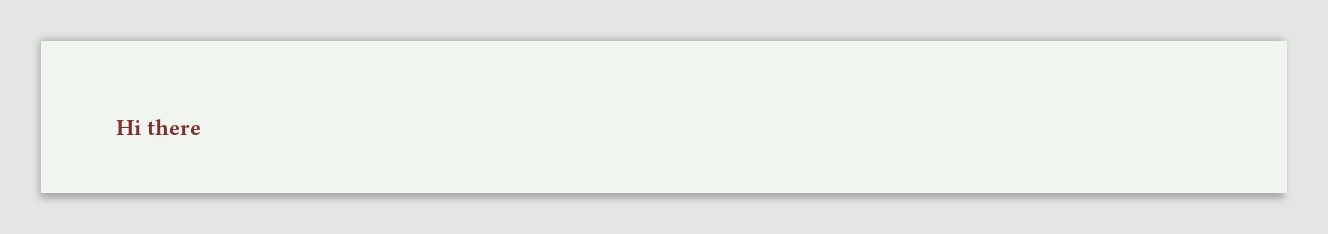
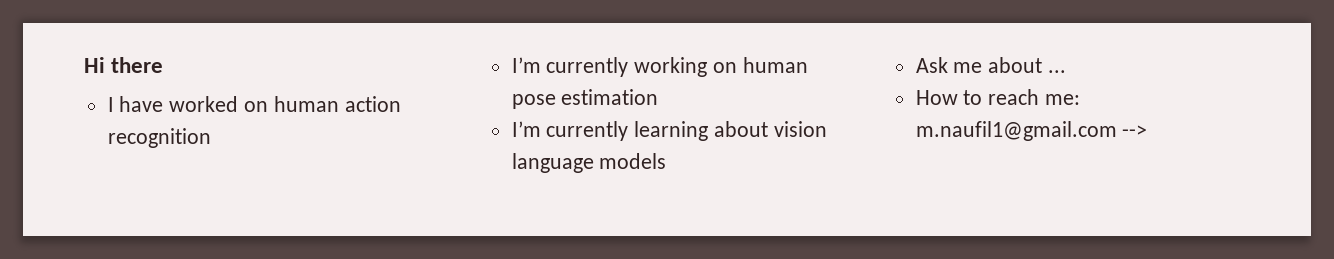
+ I have worked on human action recognition
+ I’m currently working on human pose estimation
+ I’m currently learning about vision language models
+ Ask me about ...
+ How to reach me: m.naufil1@gmail.com -->

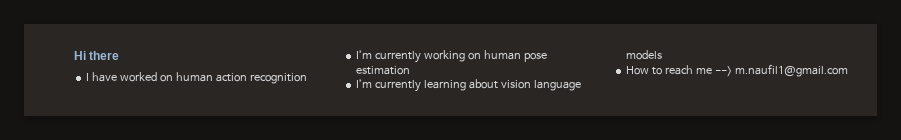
- Ask me about ...
- How to reach me: m.naufil1@gmail.com -->
+ How to reach me --> m.naufil1@gmail.com

